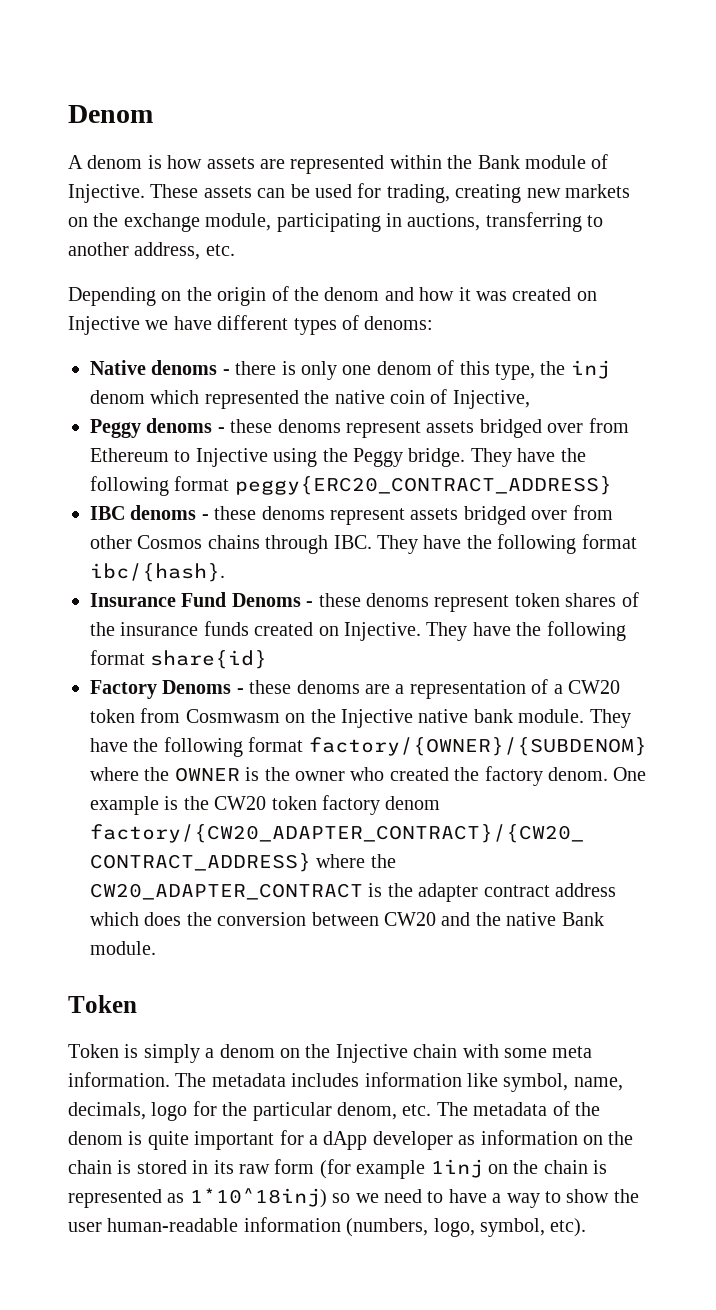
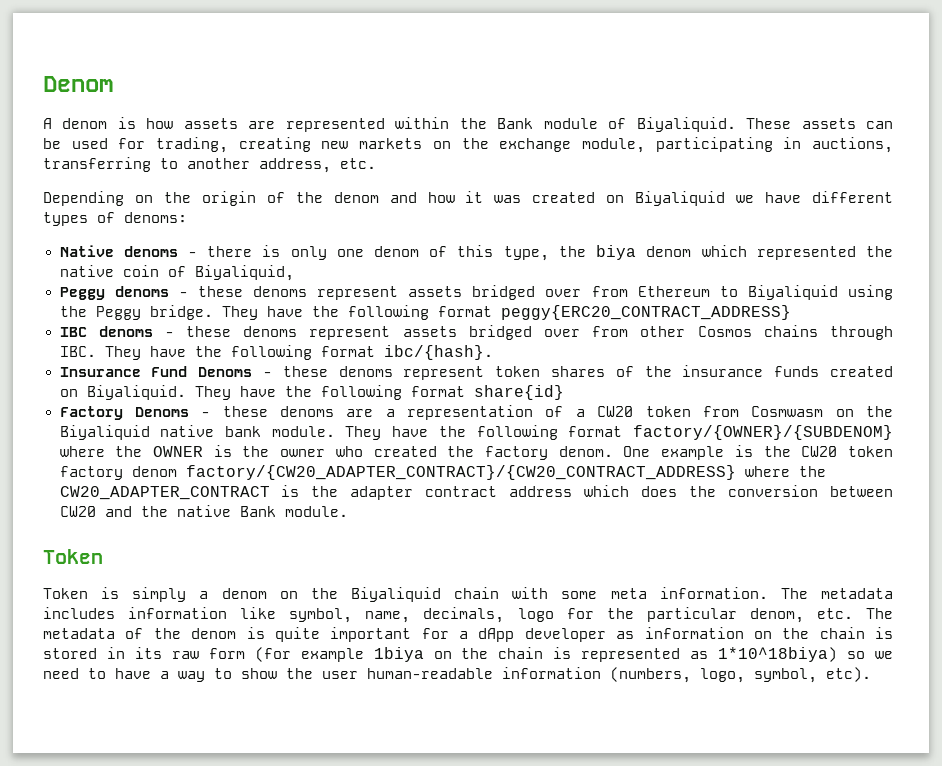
- A denom is how assets are represented within the Bank module of Injective.
+ A denom is how assets are represented within the Bank module of Biyaliquid.
- Depending on the origin of the denom and how it was created on Injective we have different types of denoms:
+ Depending on the origin of the denom and how it was created on Biyaliquid we have different types of denoms:
- Native denoms - there is only one denom of this type, the inj denom which represented the native coin of Injective,
+ Native denoms - there is only one denom of this type, the biya denom which represented the native coin of Biyaliquid,
- Peggy denoms - these denoms represent assets bridged over from Ethereum to Injective using the Peggy bridge.
+ Peggy denoms - these denoms represent assets bridged over from Ethereum to Biyaliquid using the Peggy bridge.
- Insurance Fund Denoms - these denoms represent token shares of the insurance funds created on Injective.
+ Insurance Fund Denoms - these denoms represent token shares of the insurance funds created on Biyaliquid.
- Factory Denoms - these denoms are a representation of a CW20 token from Cosmwasm on the Injective native bank module.
+ Factory Denoms - these denoms are a representation of a CW20 token from Cosmwasm on the Biyaliquid native bank module.
- Token is simply a denom on the Injective chain with some meta information.
+ Token is simply a denom on the Biyaliquid chain with some meta information.
- The metadata includes information like symbol, name, decimals, logo for the particular denom, etc. The metadata of the denom is quite important for a dApp developer as information on the chain is stored in its raw form (for example 1inj on the chain is represented as 1*10^18inj) so we need to have a way to show the user human-readable information (numbers, logo, symbol, etc).
+ The metadata includes information like symbol, name, decimals, logo for the particular denom, etc. The metadata of the denom is quite important for a dApp developer as information on the chain is stored in its raw form (for example 1biya on the chain is represented as 1*10^18biya) so we need to have a way to show the user human-readable information (numbers, logo, symbol, etc).

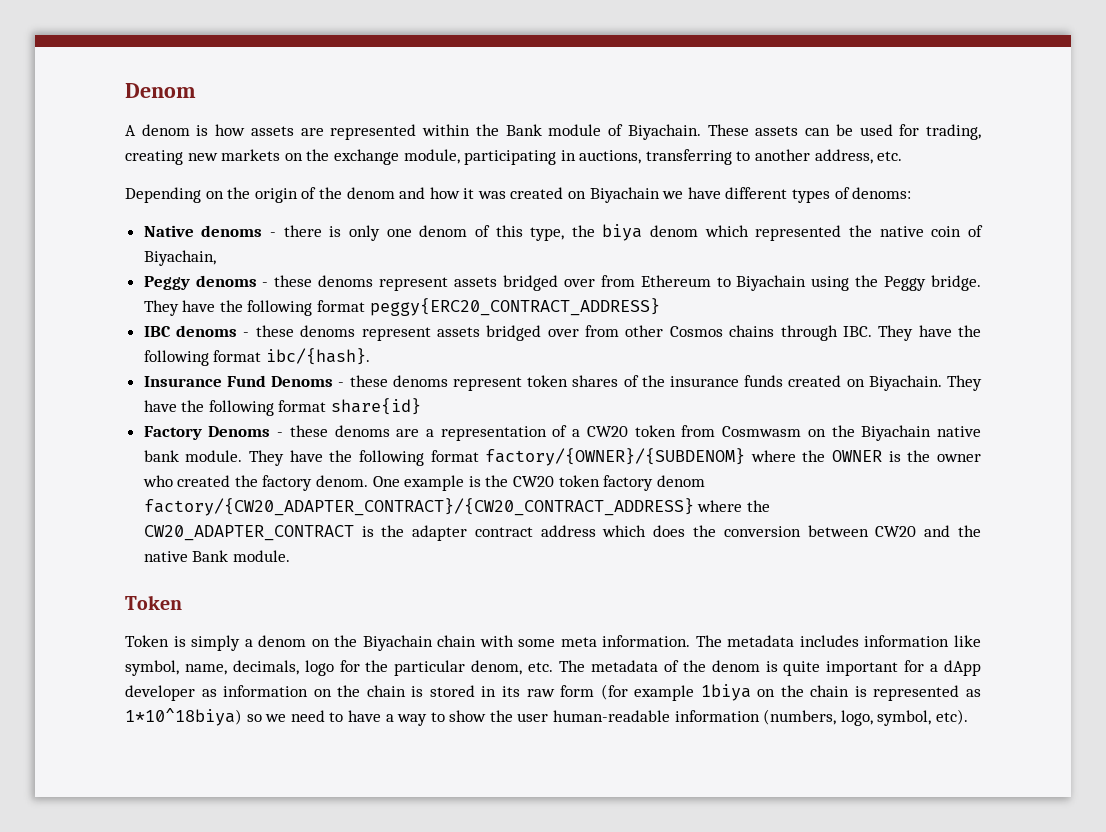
- A denom is how assets are represented within the Bank module of Biyaliquid.
+ A denom is how assets are represented within the Bank module of Biyachain.
- Depending on the origin of the denom and how it was created on Biyaliquid we have different types of denoms:
+ Depending on the origin of the denom and how it was created on Biyachain we have different types of denoms:
- Native denoms - there is only one denom of this type, the biya denom which represented the native coin of Biyaliquid,
+ Native denoms - there is only one denom of this type, the biya denom which represented the native coin of Biyachain,
- Peggy denoms - these denoms represent assets bridged over from Ethereum to Biyaliquid using the Peggy bridge.
+ Peggy denoms - these denoms represent assets bridged over from Ethereum to Biyachain using the Peggy bridge.
- Insurance Fund Denoms - these denoms represent token shares of the insurance funds created on Biyaliquid.
+ Insurance Fund Denoms - these denoms represent token shares of the insurance funds created on Biyachain.
- Factory Denoms - these denoms are a representation of a CW20 token from Cosmwasm on the Biyaliquid native bank module.
+ Factory Denoms - these denoms are a representation of a CW20 token from Cosmwasm on the Biyachain native bank module.
- Token is simply a denom on the Biyaliquid chain with some meta information.
+ Token is simply a denom on the Biyachain chain with some meta information.

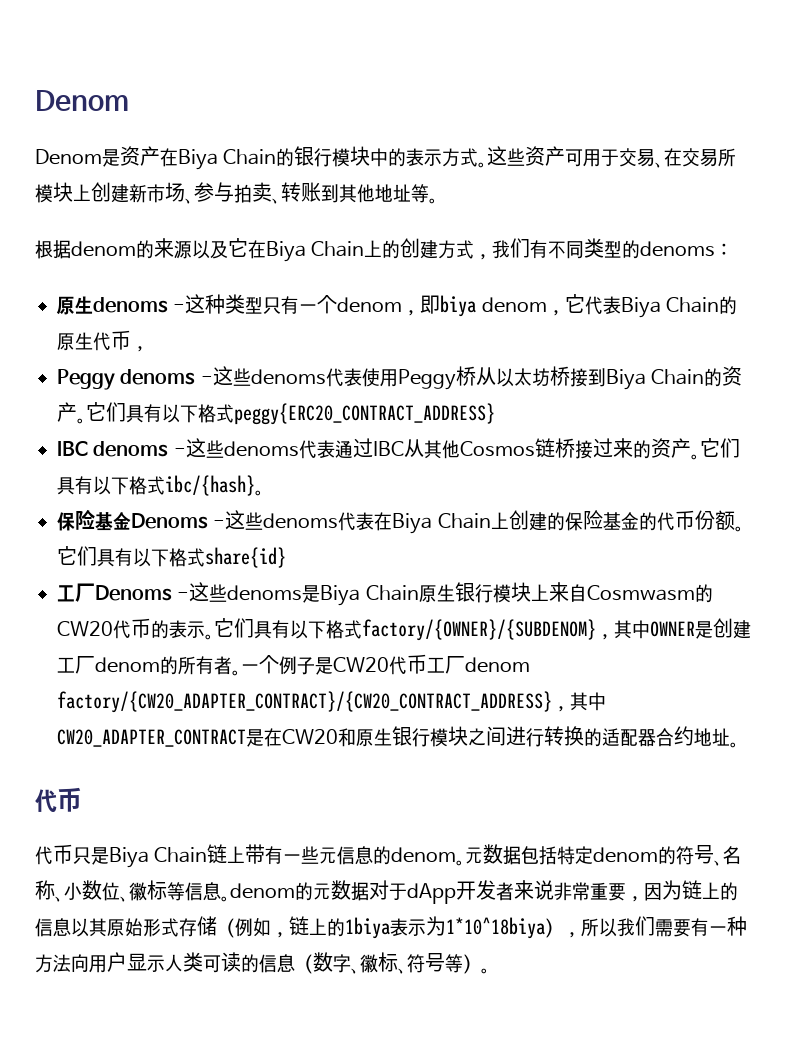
- A denom is how assets are represented within the Bank module of Biyachain. These assets can be used for trading, creating new markets on the exchange module, participating in auctions, transferring to another address, etc.
- Depending on the origin of the denom and how it was created on Biyachain we have different types of denoms:
- Native denoms - there is only one denom of this type, the biya denom which represented the native coin of Biyachain,
- Peggy denoms - these denoms represent assets bridged over from Ethereum to Biyachain using the Peggy bridge. They have the following format peggy{ERC20_CONTRACT_ADDRESS}
- IBC denoms - these denoms represent assets bridged over from other Cosmos chains through IBC. They have the following format ibc/{hash}.
- Insurance Fund Denoms - these denoms represent token shares of the insurance funds created on Biyachain. They have the following format share{id}
+ Denom是资产在Biya Chain的银行模块中的表示方式。这些资产可用于交易、在交易所模块上创建新市场、参与拍卖、转账到其他地址等。
+ 根据denom的来源以及它在Biya Chain上的创建方式，我们有不同类型的denoms：
+ 原生denoms -这种类型只有一个denom，即biya denom，它代表Biya Chain的原生代币，
+ Peggy denoms -这些denoms代表使用Peggy桥从以太坊桥接到Biya Chain的资产。它们具有以下格式peggy{ERC20_CONTRACT_ADDRESS}
+ IBC denoms -这些denoms代表通过IBC从其他Cosmos链桥接过来的资产。它们具有以下格式ibc/{hash}。
+ 保险基金Denoms -这些denoms代表在Biya Chain上创建的保险基金的代币份额。它们具有以下格式share{id}
- Factory Denoms - these denoms are a representation of a CW20 token from Cosmwasm on the Biyachain native bank module. They have the following format factory/{OWNER}/{SUBDENOM} where the OWNER is the owner who created the factory denom. One example is the CW20 token factory denom factory/{CW20_ADAPTER_CONTRACT}/{CW20_CONTRACT_ADDRESS} where the CW20_ADAPTER_CONTRACT is the adapter contract address which does the conversion between CW20 and the native Bank module.
- Token
- Token is simply a denom on the Biyachain chain with some meta information. The metadata includes information like symbol, name, decimals, logo for the particular denom, etc. The metadata of the denom is quite important for a dApp developer as information on the chain is stored in its raw form (for example 1biya on the chain is represented as 1*10^18biya) so we need to have a way to show the user human-readable information (numbers, logo, symbol, etc).
+ 工厂Denoms -这些denoms是Biya Chain原生银行模块上来自Cosmwasm的CW20代币的表示。它们具有以下格式factory/{OWNER}/{SUBDENOM}，其中OWNER是创建工厂denom的所有者。一个例子是CW20代币工厂denom factory/{CW20_ADAPTER_CONTRACT}/{CW20_CONTRACT_ADDRESS}，其中CW20_ADAPTER_CONTRACT是在CW20和原生银行模块之间进行转换的适配器合约地址。
+ 代币
+ 代币只是Biya Chain链上带有一些元信息的denom。元数据包括特定denom的符号、名称、小数位、徽标等信息。denom的元数据对于dApp开发者来说非常重要，因为链上的信息以其原始形式存储（例如，链上的1biya表示为1*10^18biya），所以我们需要有一种方法向用户显示人类可读的信息（数字、徽标、符号等）。

